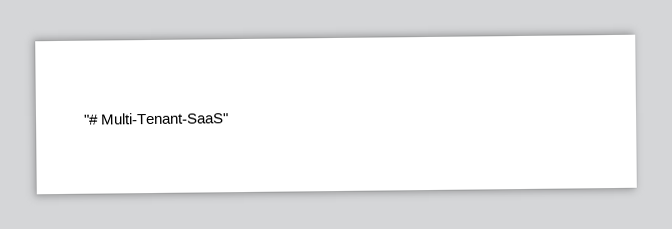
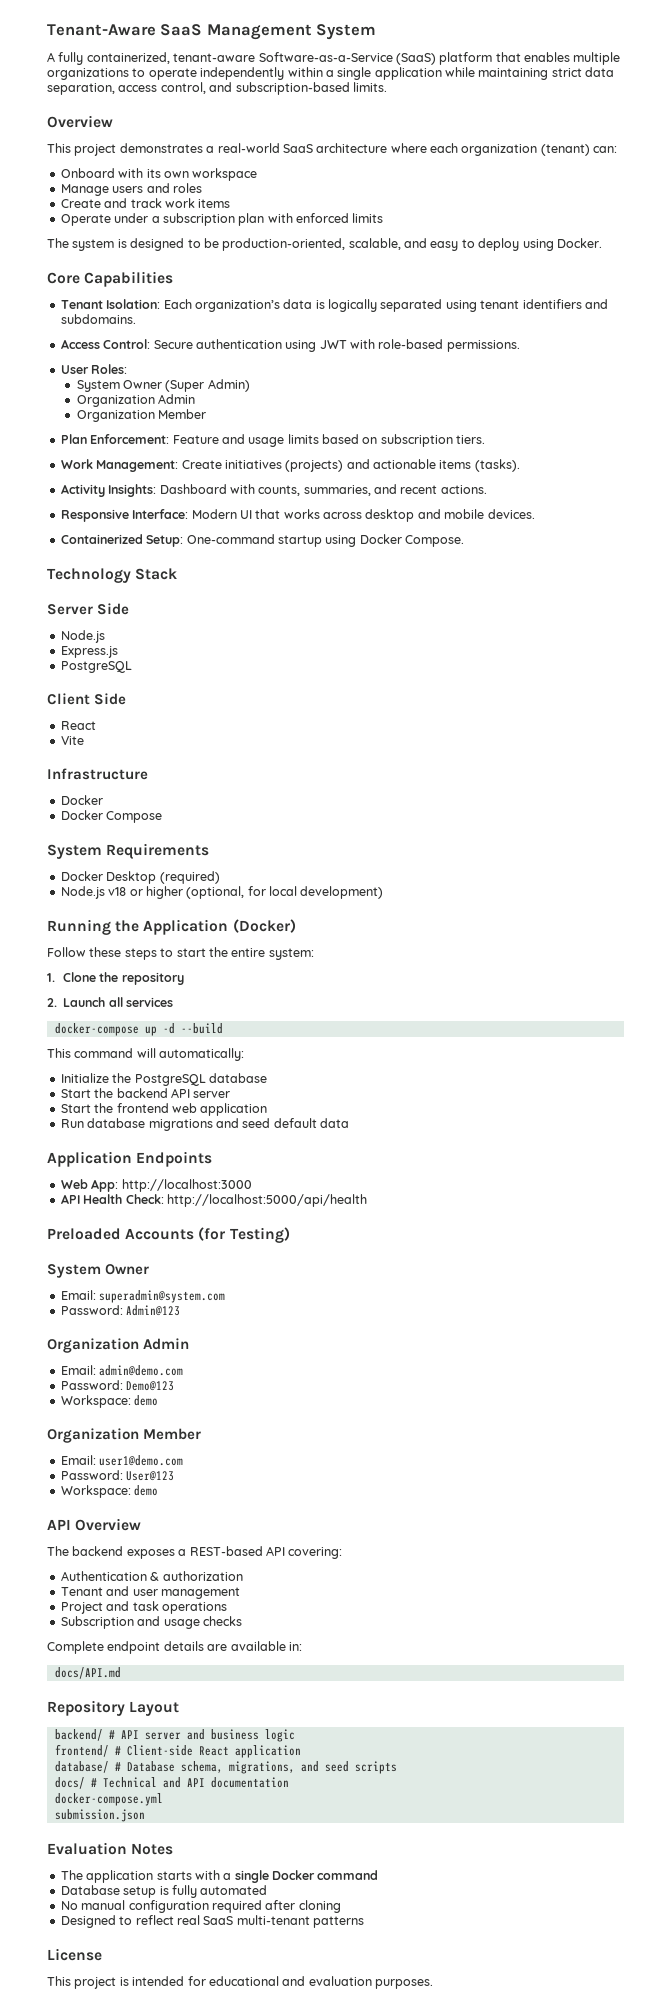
- "# Multi-Tenant-SaaS"
+ Tenant-Aware SaaS Management System
+ A fully containerized, tenant-aware Software-as-a-Service (SaaS) platform that enables multiple organizations to operate independently within a single application while maintaining strict data separation, access control, and subscription-based limits.
+ Overview
+ This project demonstrates a real-world SaaS architecture where each organization (tenant) can:
+ Onboard with its own workspace
+ Manage users and roles
+ Create and track work items
+ Operate under a subscription plan with enforced limits
+ The system is designed to be production-oriented, scalable, and easy to deploy using Docker.
+ Core Capabilities
+ Tenant Isolation: Each organization’s data is logically separated using tenant identifiers and subdomains.
+ Access Control: Secure authentication using JWT with role-based permissions.
+ User Roles:
+ System Owner (Super Admin)
+ Organization Admin
+ Organization Member
+ Plan Enforcement: Feature and usage limits based on subscription tiers.
+ Work Management: Create initiatives (projects) and actionable items (tasks).
+ Activity Insights: Dashboard with counts, summaries, and recent actions.
+ Responsive Interface: Modern UI that works across desktop and mobile devices.
+ Containerized Setup: One-command startup using Docker Compose.
+ Technology Stack
+ Server Side
+ Node.js
+ Express.js
+ PostgreSQL
+ Client Side
+ React
+ Vite
+ Infrastructure
+ Docker
+ Docker Compose
+ System Requirements
+ Docker Desktop (required)
+ Node.js v18 or higher (optional, for local development)
+ Running the Application (Docker)
+ Follow these steps to start the entire system:
+ 1. Clone the repository
+ 2. Launch all services
+ docker-compose up -d --build
+ This command will automatically:
+ Initialize the PostgreSQL database
+ Start the backend API server
+ Start the frontend web application
+ Run database migrations and seed default data
+ Application Endpoints
+ Web App: http://localhost:3000
+ API Health Check: http://localhost:5000/api/health
+ Preloaded Accounts (for Testing)
+ System Owner
+ Email: superadmin@system.com
+ Password: Admin@123
+ Organization Admin
+ Email: admin@demo.com
+ Password: Demo@123
+ Workspace: demo
+ Organization Member
+ Email: user1@demo.com
+ Password: User@123
+ Workspace: demo
+ API Overview
+ The backend exposes a REST-based API covering:
+ Authentication & authorization
+ Tenant and user management
+ Project and task operations
+ Subscription and usage checks
+ Complete endpoint details are available in:
+ docs/API.md
+ Repository Layout
+ backend/ # API server and business logic
+ frontend/ # Client-side React application
+ database/ # Database schema, migrations, and seed scripts
+ docs/ # Technical and API documentation
+ docker-compose.yml
+ submission.json
+ Evaluation Notes
+ The application starts with a single Docker command
+ Database setup is fully automated
+ No manual configuration required after cloning
+ Designed to reflect real SaaS multi-tenant patterns
+ License
+ This project is intended for educational and evaluation purposes.

